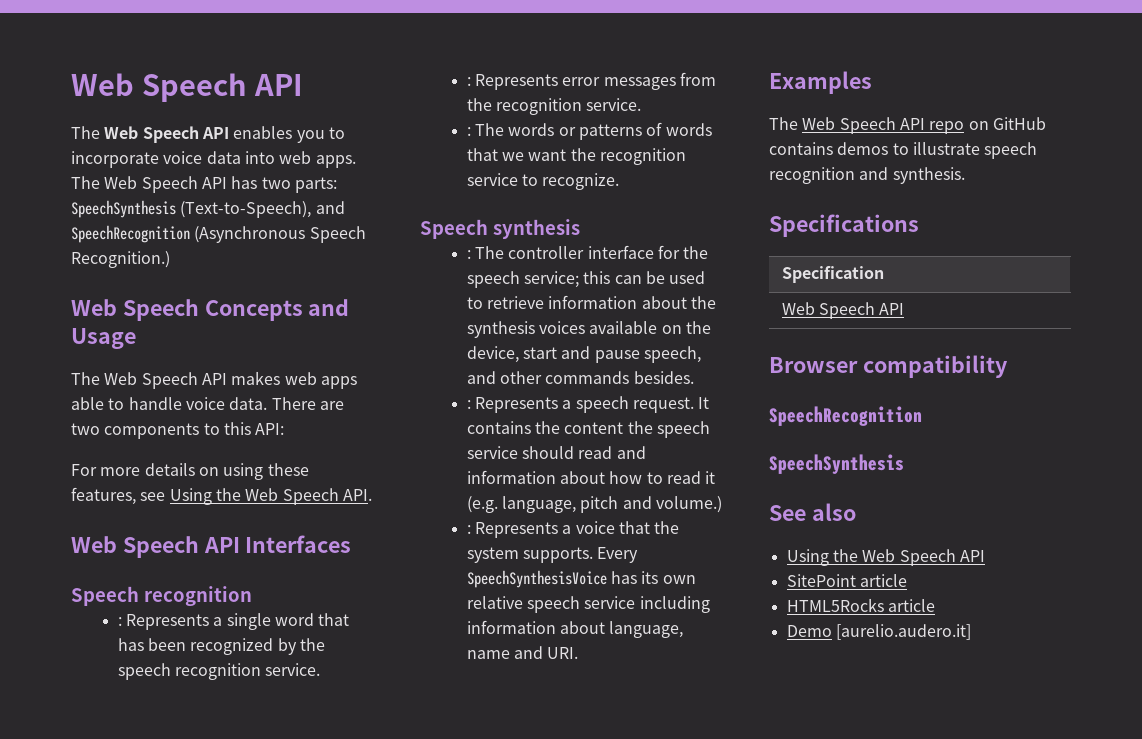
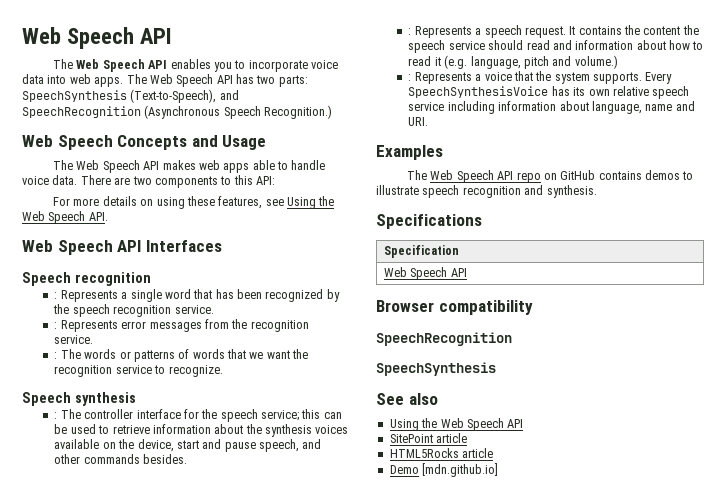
- Demo [aurelio.audero.it]
+ Demo [mdn.github.io]

